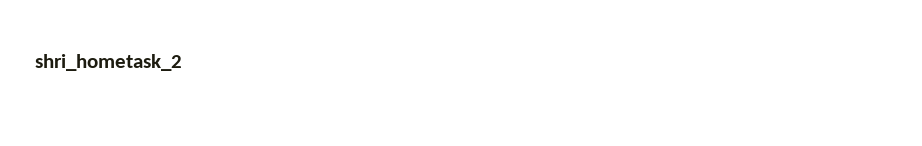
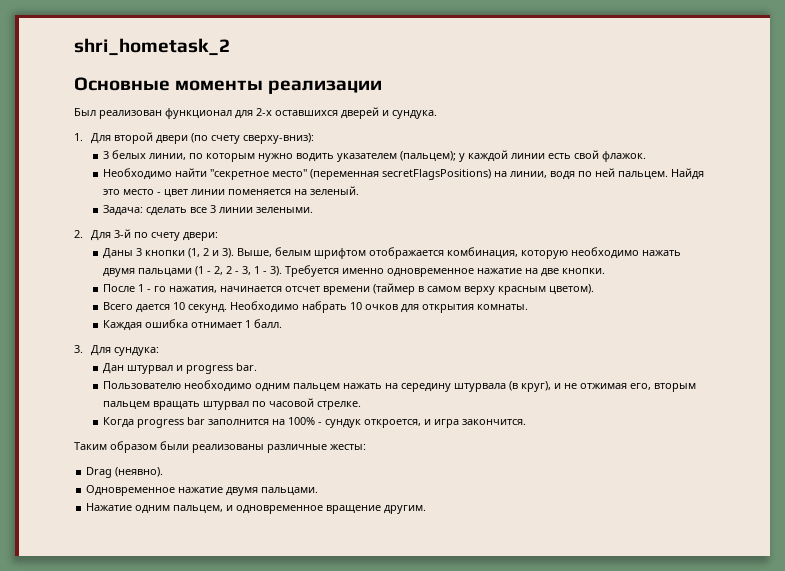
+ Основные моменты реализации
+ Был реализован функционал для 2-х оставшихся дверей и сундука.
+ 1. Для второй двери (по счету сверху-вниз):
+ 3 белых линии, по которым нужно водить указателем (пальцем); у каждой линии есть свой флажок.
+ Необходимо найти "секретное место" (переменная secretFlagsPositions) на линии, водя по ней пальцем. Найдя это место - цвет линии поменяется на зеленый.
+ Задача: сделать все 3 линии зелеными.
+ 2. Для 3-й по счету двери:
+ Даны 3 кнопки (1, 2 и 3). Выше, белым шрифтом отображается комбинация, которую необходимо нажать двумя пальцами (1 - 2, 2 - 3, 1 - 3). Требуется именно одновременное нажатие на две кнопки.
+ После 1 - го нажатия, начинается отсчет времени (таймер в самом верху красным цветом).
+ Всего дается 10 секунд. Необходимо набрать 10 очков для открытия комнаты.
+ Каждая ошибка отнимает 1 балл.
+ 3. Для сундука:
+ Дан штурвал и progress bar.
+ Пользователю необходимо одним пальцем нажать на середину штурвала (в круг), и не отжимая его, вторым пальцем вращать штурвал по часовой стрелке.
+ Когда progress bar заполнится на 100% - сундук откроется, и игра закончится.
+ Таким образом были реализованы различные жесты:
+ Drag (неявно).
+ Одновременное нажатие двумя пальцами.
+ Нажатие одним пальцем, и одновременное вращение другим.

